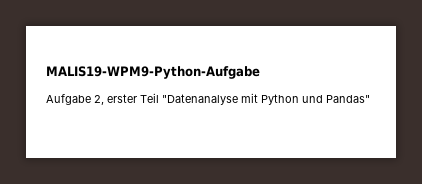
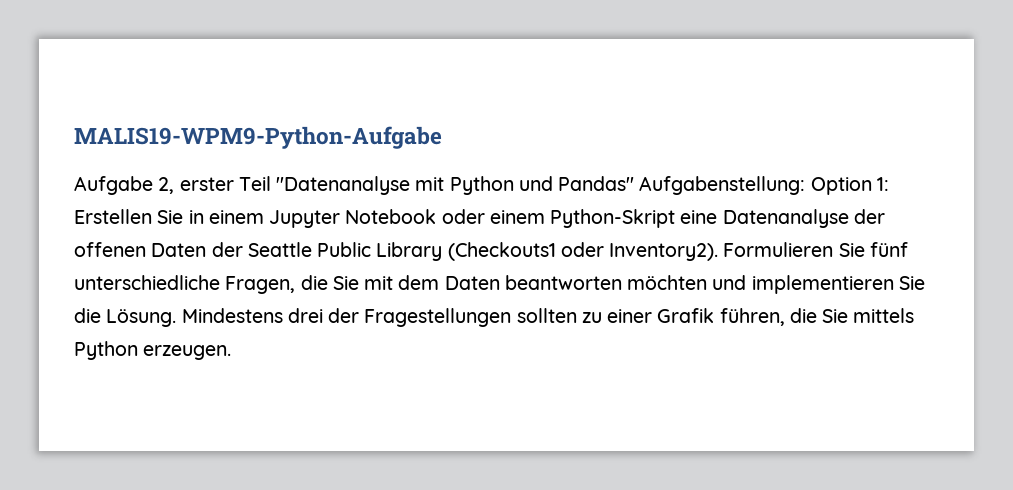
- Aufgabe 2, erster Teil "Datenanalyse mit Python und Pandas"
+ Aufgabe 2, erster Teil "Datenanalyse mit Python und Pandas" Aufgabenstellung: Option 1: Erstellen Sie in einem Jupyter Notebook oder einem Python-Skript eine Datenanalyse der offenen Daten der Seattle Public Library (Checkouts1 oder Inventory2). Formulieren Sie fünf unterschiedliche Fragen, die Sie mit dem Daten beantworten möchten und implementieren Sie die Lösung. Mindestens drei der Fragestellungen sollten zu einer Grafik führen, die Sie mittels Python erzeugen.

